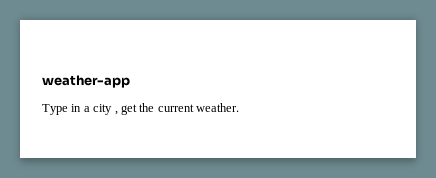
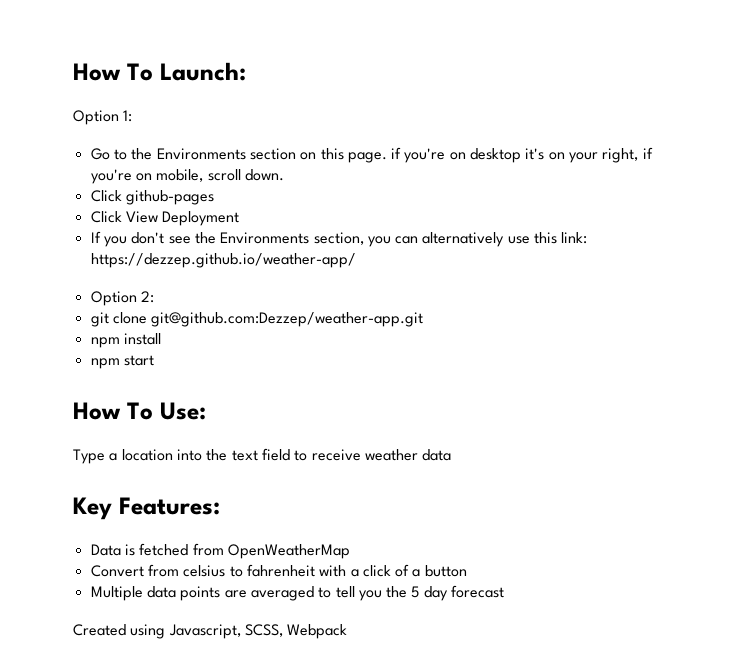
- weather-app
- Type in a city , get the current weather.
+ How To Launch:
+ Option 1:
+ Go to the Environments section on this page. if you're on desktop it's on your right, if you're on mobile, scroll down.
+ Click github-pages
+ Click View Deployment
+ If you don't see the Environments section, you can alternatively use this link: https://dezzep.github.io/weather-app/
+ Option 2:
+ git clone git@github.com:Dezzep/weather-app.git
+ npm install
+ npm start
+ How To Use:
+ Type a location into the text field to receive weather data
+ Key Features:
+ Data is fetched from OpenWeatherMap
+ Convert from celsius to fahrenheit with a click of a button
+ Multiple data points are averaged to tell you the 5 day forecast
+ Created using Javascript, SCSS, Webpack

